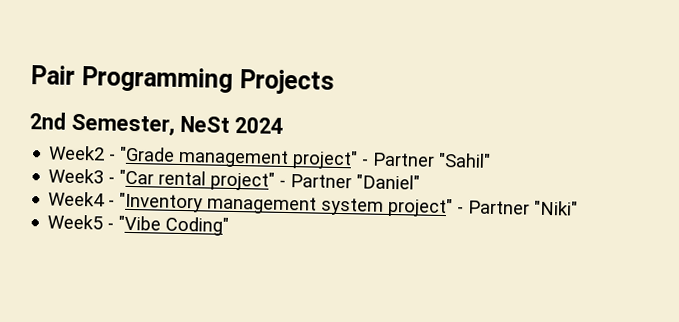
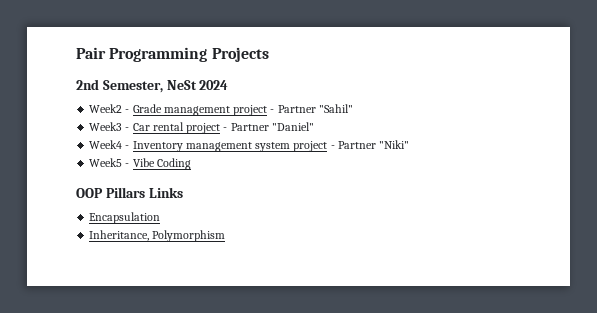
- Week2 - "Grade management project" - Partner "Sahil"
+ Week2 - Grade management project - Partner "Sahil"
- Week3 - "Car rental project" - Partner "Daniel"
+ Week3 - Car rental project - Partner "Daniel"
- Week4 - "Inventory management system project" - Partner "Niki"
+ Week4 - Inventory management system project - Partner "Niki"
- Week5 - "Vibe Coding"
+ Week5 - Vibe Coding
+ OOP Pillars Links
+ Encapsulation
+ Inheritance, Polymorphism

